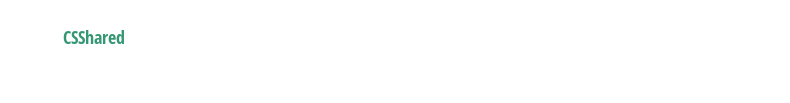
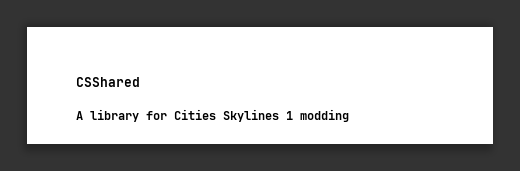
+ A library for Cities Skylines 1 modding

